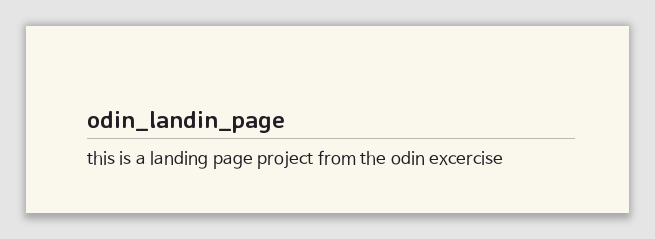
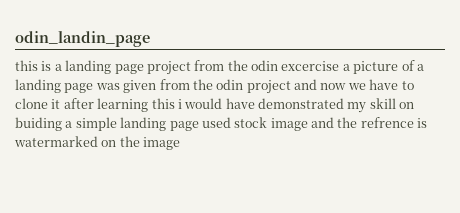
- this is a landing page project from the odin excercise
+ this is a landing page project from the odin excercise a picture of a landing page was given from the odin project and now we have to clone it after learning this i would have demonstrated my skill on buiding a simple landing page used stock image and the refrence is watermarked on the image

